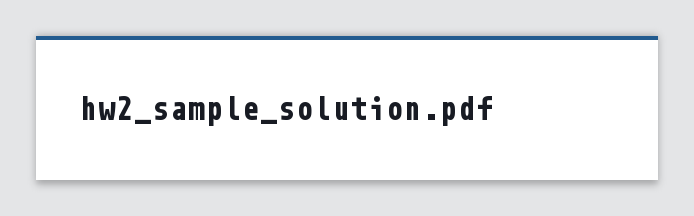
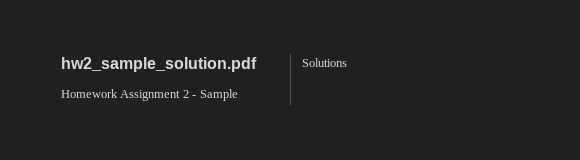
+ Homework Assignment 2 - Sample Solutions

